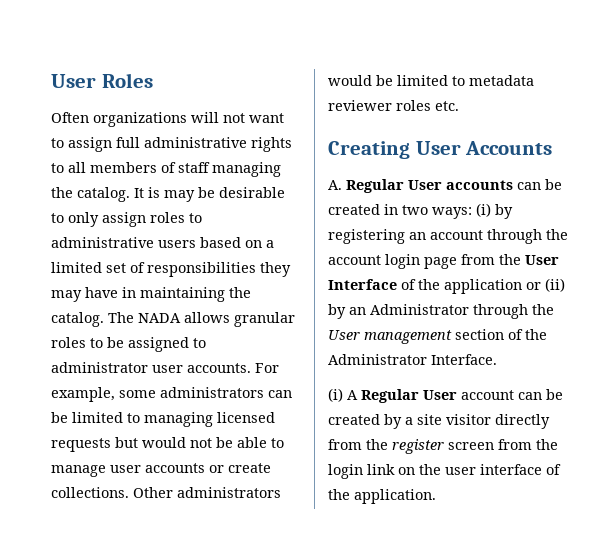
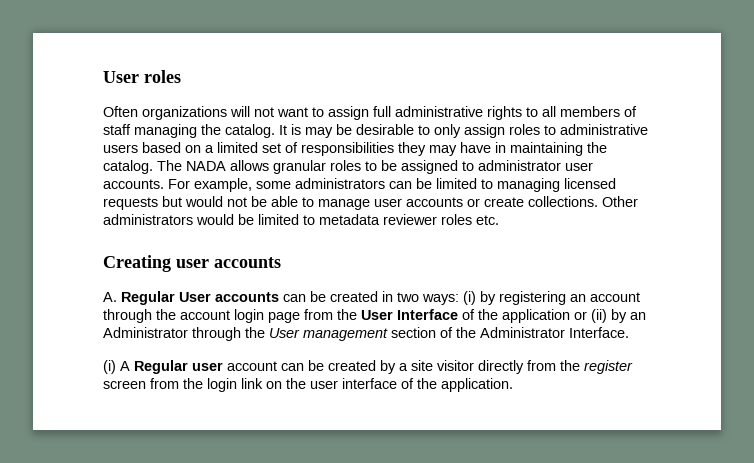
- User Roles
+ User roles
- Creating User Accounts
+ Creating user accounts
- (i) A Regular User account can be created by a site visitor directly from the register screen from the login link on the user interface of the application.
+ (i) A Regular user account can be created by a site visitor directly from the register screen from the login link on the user interface of the application.

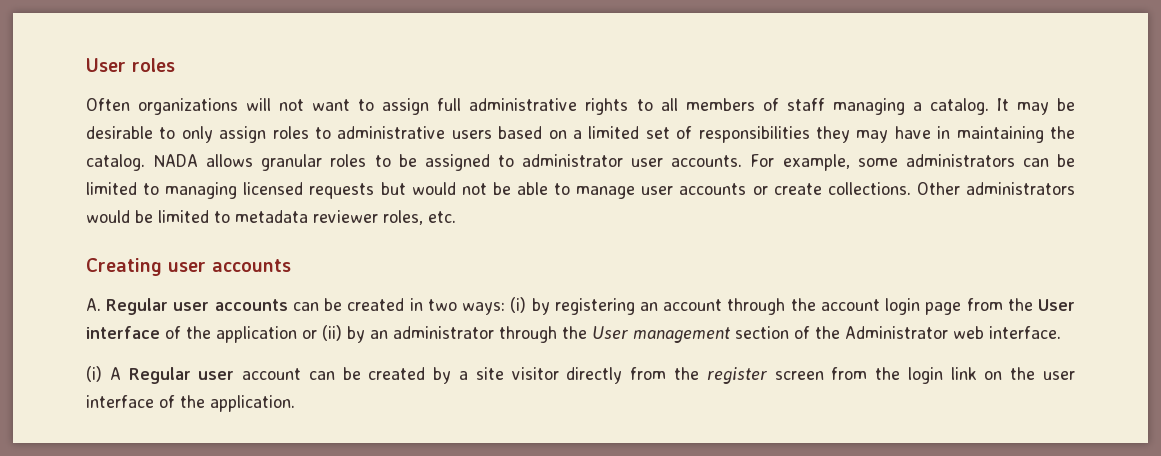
- Often organizations will not want to assign full administrative rights to all members of staff managing the catalog.
+ Often organizations will not want to assign full administrative rights to all members of staff managing a catalog.
- It is may be desirable to only assign roles to administrative users based on a limited set of responsibilities they may have in maintaining the catalog.
+ It may be desirable to only assign roles to administrative users based on a limited set of responsibilities they may have in maintaining the catalog.
- The NADA allows granular roles to be assigned to administrator user accounts.
+ NADA allows granular roles to be assigned to administrator user accounts.
- Other administrators would be limited to metadata reviewer roles etc.
+ Other administrators would be limited to metadata reviewer roles, etc.
- A. Regular User accounts can be created in two ways: (i) by registering an account through the account login page from the User Interface of the application or (ii) by an Administrator through the User management section of the Administrator Interface.
+ A. Regular user accounts can be created in two ways: (i) by registering an account through the account login page from the User interface of the application or (ii) by an administrator through the User management section of the Administrator web interface.

